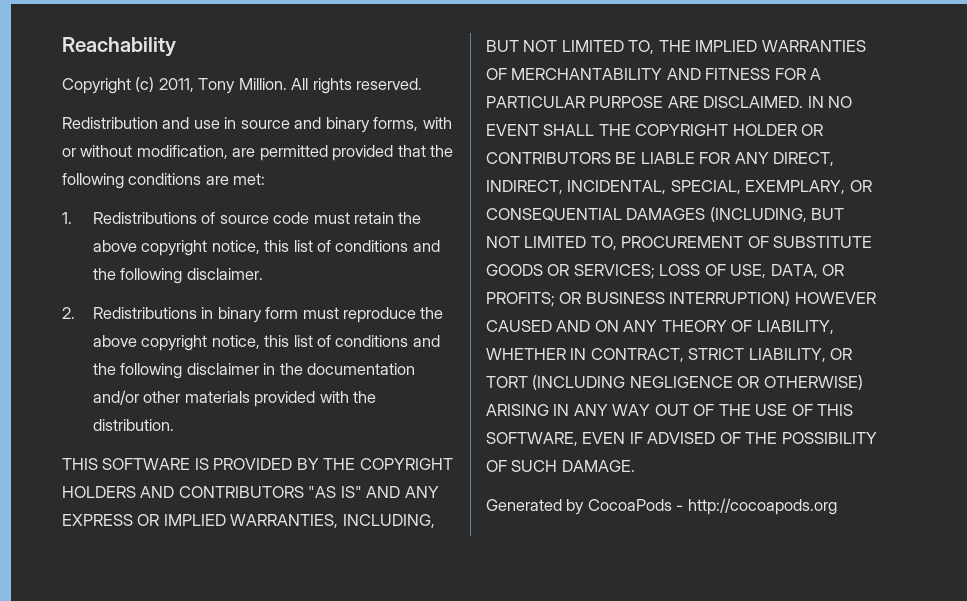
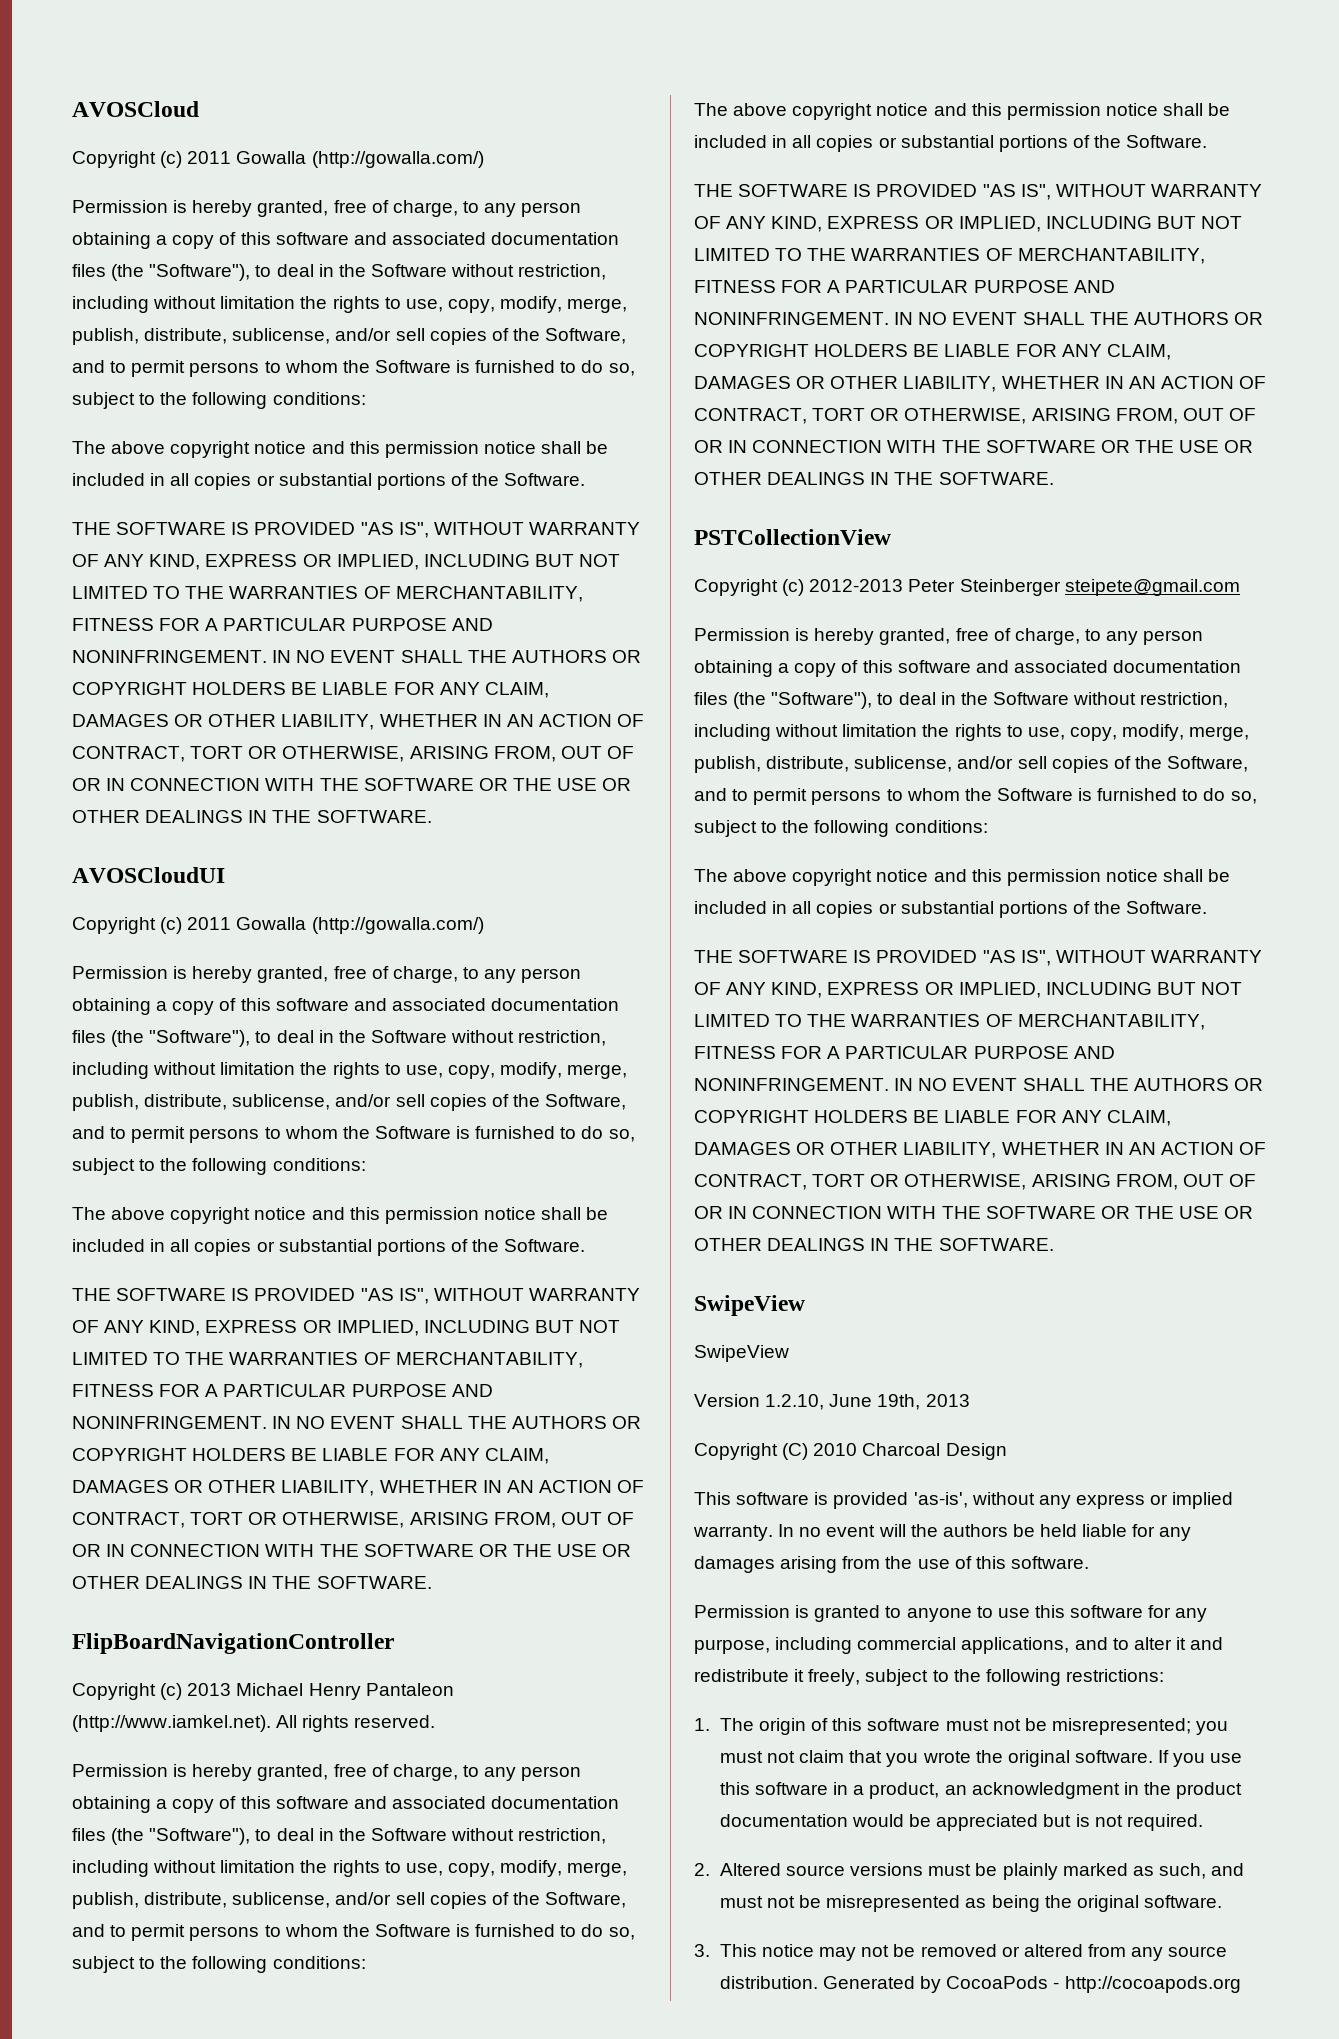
- Reachability
- Copyright (c) 2011, Tony Million. All rights reserved.
- Redistribution and use in source and binary forms, with or without modification, are permitted provided that the following conditions are met:
- 1. Redistributions of source code must retain the above copyright notice, this list of conditions and the following disclaimer.
- 2. Redistributions in binary form must reproduce the above copyright notice, this list of conditions and the following disclaimer in the documentation and/or other materials provided with the distribution.
- THIS SOFTWARE IS PROVIDED BY THE COPYRIGHT HOLDERS AND CONTRIBUTORS "AS IS" AND ANY EXPRESS OR IMPLIED WARRANTIES, INCLUDING, BUT NOT LIMITED TO, THE IMPLIED WARRANTIES OF MERCHANTABILITY AND FITNESS FOR A PARTICULAR PURPOSE ARE DISCLAIMED. IN NO EVENT SHALL THE COPYRIGHT HOLDER OR CONTRIBUTORS BE LIABLE FOR ANY DIRECT, INDIRECT, INCIDENTAL, SPECIAL, EXEMPLARY, OR CONSEQUENTIAL DAMAGES (INCLUDING, BUT NOT LIMITED TO, PROCUREMENT OF SUBSTITUTE GOODS OR SERVICES; LOSS OF USE, DATA, OR PROFITS; OR BUSINESS INTERRUPTION) HOWEVER CAUSED AND ON ANY THEORY OF LIABILITY, WHETHER IN CONTRACT, STRICT LIABILITY, OR TORT (INCLUDING NEGLIGENCE OR OTHERWISE) ARISING IN ANY WAY OUT OF THE USE OF THIS SOFTWARE, EVEN IF ADVISED OF THE POSSIBILITY OF SUCH DAMAGE.
- Generated by CocoaPods - http://cocoapods.org
+ AVOSCloud
+ Copyright (c) 2011 Gowalla (http://gowalla.com/)
+ Permission is hereby granted, free of charge, to any person obtaining a copy of this software and associated documentation files (the "Software"), to deal in the Software without restriction, including without limitation the rights to use, copy, modify, merge, publish, distribute, sublicense, and/or sell copies of the Software, and to permit persons to whom the Software is furnished to do so, subject to the following conditions:
+ The above copyright notice and this permission notice shall be included in all copies or substantial portions of the Software.
+ THE SOFTWARE IS PROVIDED "AS IS", WITHOUT WARRANTY OF ANY KIND, EXPRESS OR IMPLIED, INCLUDING BUT NOT LIMITED TO THE WARRANTIES OF MERCHANTABILITY, FITNESS FOR A PARTICULAR PURPOSE AND NONINFRINGEMENT. IN NO EVENT SHALL THE AUTHORS OR COPYRIGHT HOLDERS BE LIABLE FOR ANY CLAIM, DAMAGES OR OTHER LIABILITY, WHETHER IN AN ACTION OF CONTRACT, TORT OR OTHERWISE, ARISING FROM, OUT OF OR IN CONNECTION WITH THE SOFTWARE OR THE USE OR OTHER DEALINGS IN THE SOFTWARE.
+ AVOSCloudUI
+ Copyright (c) 2011 Gowalla (http://gowalla.com/)
+ Permission is hereby granted, free of charge, to any person obtaining a copy of this software and associated documentation files (the "Software"), to deal in the Software without restriction, including without limitation the rights to use, copy, modify, merge, publish, distribute, sublicense, and/or sell copies of the Software, and to permit persons to whom the Software is furnished to do so, subject to the following conditions:
+ The above copyright notice and this permission notice shall be included in all copies or substantial portions of the Software.
+ THE SOFTWARE IS PROVIDED "AS IS", WITHOUT WARRANTY OF ANY KIND, EXPRESS OR IMPLIED, INCLUDING BUT NOT LIMITED TO THE WARRANTIES OF MERCHANTABILITY, FITNESS FOR A PARTICULAR PURPOSE AND NONINFRINGEMENT. IN NO EVENT SHALL THE AUTHORS OR COPYRIGHT HOLDERS BE LIABLE FOR ANY CLAIM, DAMAGES OR OTHER LIABILITY, WHETHER IN AN ACTION OF CONTRACT, TORT OR OTHERWISE, ARISING FROM, OUT OF OR IN CONNECTION WITH THE SOFTWARE OR THE USE OR OTHER DEALINGS IN THE SOFTWARE.
+ FlipBoardNavigationController
+ Copyright (c) 2013 Michael Henry Pantaleon (http://www.iamkel.net). All rights reserved.
+ Permission is hereby granted, free of charge, to any person obtaining a copy of this software and associated documentation files (the "Software"), to deal in the Software without restriction, including without limitation the rights to use, copy, modify, merge, publish, distribute, sublicense, and/or sell copies of the Software, and to permit persons to whom the Software is furnished to do so, subject to the following conditions:
+ The above copyright notice and this permission notice shall be included in all copies or substantial portions of the Software.
+ THE SOFTWARE IS PROVIDED "AS IS", WITHOUT WARRANTY OF ANY KIND, EXPRESS OR IMPLIED, INCLUDING BUT NOT LIMITED TO THE WARRANTIES OF MERCHANTABILITY, FITNESS FOR A PARTICULAR PURPOSE AND NONINFRINGEMENT. IN NO EVENT SHALL THE AUTHORS OR COPYRIGHT HOLDERS BE LIABLE FOR ANY CLAIM, DAMAGES OR OTHER LIABILITY, WHETHER IN AN ACTION OF CONTRACT, TORT OR OTHERWISE, ARISING FROM, OUT OF OR IN CONNECTION WITH THE SOFTWARE OR THE USE OR OTHER DEALINGS IN THE SOFTWARE.
+ PSTCollectionView
+ Copyright (c) 2012-2013 Peter Steinberger steipete@gmail.com
+ Permission is hereby granted, free of charge, to any person obtaining a copy of this software and associated documentation files (the "Software"), to deal in the Software without restriction, including without limitation the rights to use, copy, modify, merge, publish, distribute, sublicense, and/or sell copies of the Software, and to permit persons to whom the Software is furnished to do so, subject to the following conditions:
+ The above copyright notice and this permission notice shall be included in all copies or substantial portions of the Software.
+ THE SOFTWARE IS PROVIDED "AS IS", WITHOUT WARRANTY OF ANY KIND, EXPRESS OR IMPLIED, INCLUDING BUT NOT LIMITED TO THE WARRANTIES OF MERCHANTABILITY, FITNESS FOR A PARTICULAR PURPOSE AND NONINFRINGEMENT. IN NO EVENT SHALL THE AUTHORS OR COPYRIGHT HOLDERS BE LIABLE FOR ANY CLAIM, DAMAGES OR OTHER LIABILITY, WHETHER IN AN ACTION OF CONTRACT, TORT OR OTHERWISE, ARISING FROM, OUT OF OR IN CONNECTION WITH THE SOFTWARE OR THE USE OR OTHER DEALINGS IN THE SOFTWARE.
+ SwipeView
+ SwipeView
+ Version 1.2.10, June 19th, 2013
+ Copyright (C) 2010 Charcoal Design
+ This software is provided 'as-is', without any express or implied warranty. In no event will the authors be held liable for any damages arising from the use of this software.
+ Permission is granted to anyone to use this software for any purpose, including commercial applications, and to alter it and redistribute it freely, subject to the following restrictions:
+ 1. The origin of this software must not be misrepresented; you must not claim that you wrote the original software. If you use this software in a product, an acknowledgment in the product documentation would be appreciated but is not required.
+ 2. Altered source versions must be plainly marked as such, and must not be misrepresented as being the original software.
+ 3. This notice may not be removed or altered from any source distribution. Generated by CocoaPods - http://cocoapods.org

